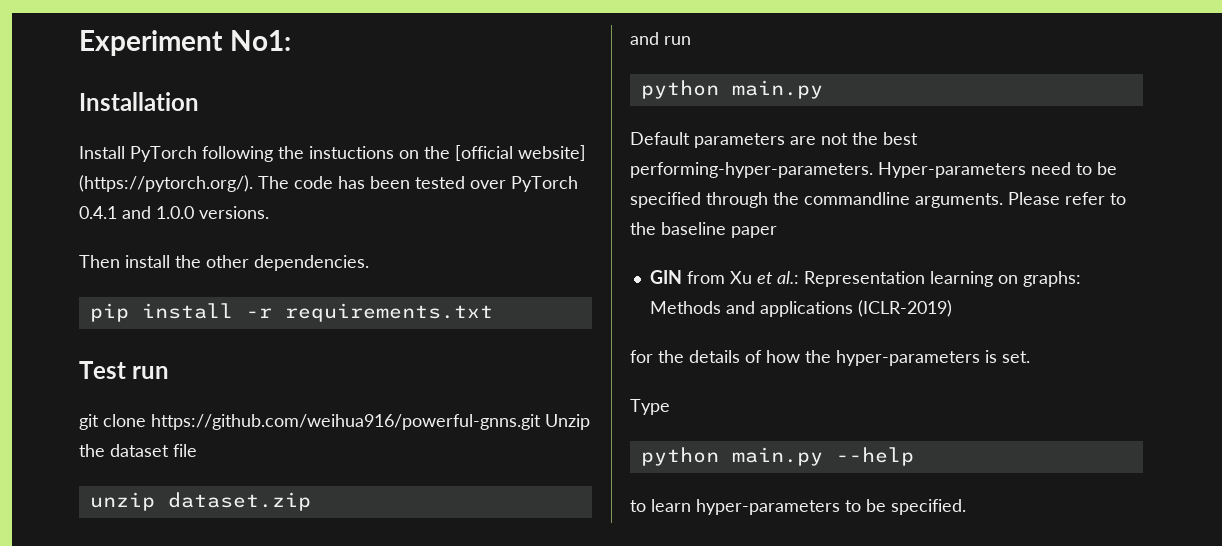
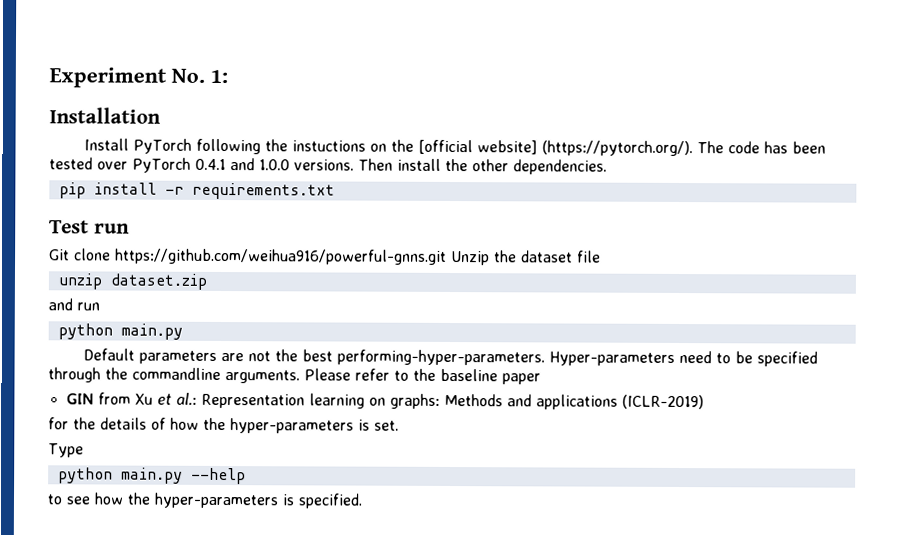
- Experiment No1:
+ Experiment No. 1:
- Install PyTorch following the instuctions on the [official website] (https://pytorch.org/). The code has been tested over PyTorch 0.4.1 and 1.0.0 versions.
- Then install the other dependencies.
+ Install PyTorch following the instuctions on the [official website] (https://pytorch.org/). The code has been tested over PyTorch 0.4.1 and 1.0.0 versions. Then install the other dependencies.
- git clone https://github.com/weihua916/powerful-gnns.git Unzip the dataset file
+ Git clone https://github.com/weihua916/powerful-gnns.git Unzip the dataset file
- to learn hyper-parameters to be specified.
+ to see how the hyper-parameters is specified.

